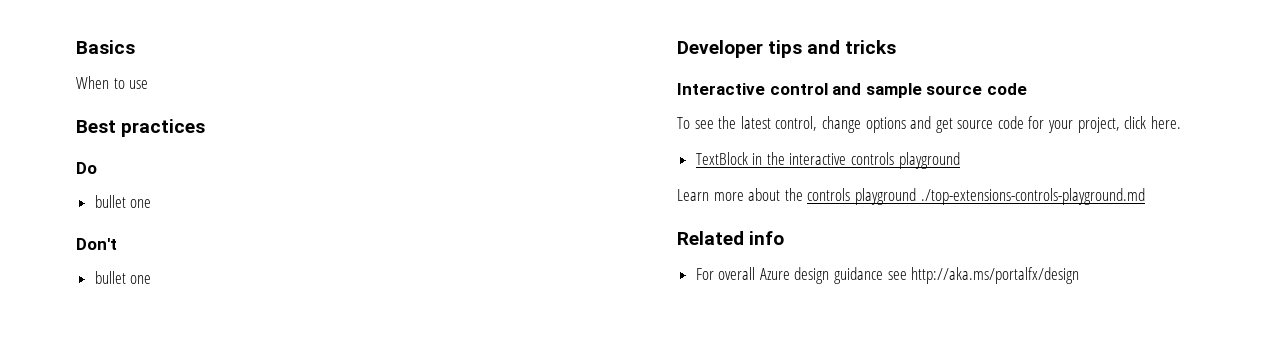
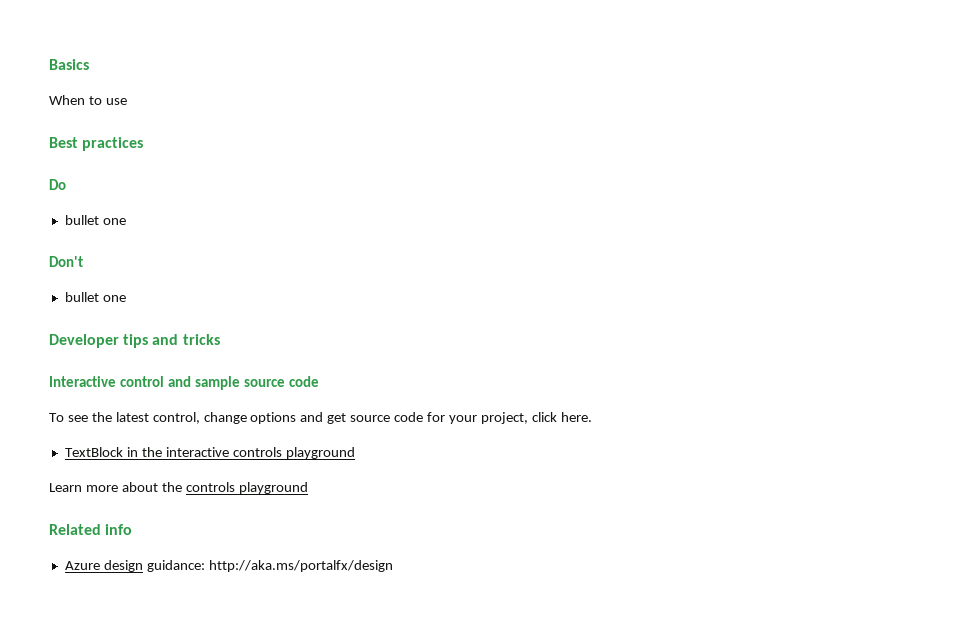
- Learn more about the controls playground ./top-extensions-controls-playground.md
+ Learn more about the controls playground
- For overall Azure design guidance see http://aka.ms/portalfx/design
+ Azure design guidance: http://aka.ms/portalfx/design

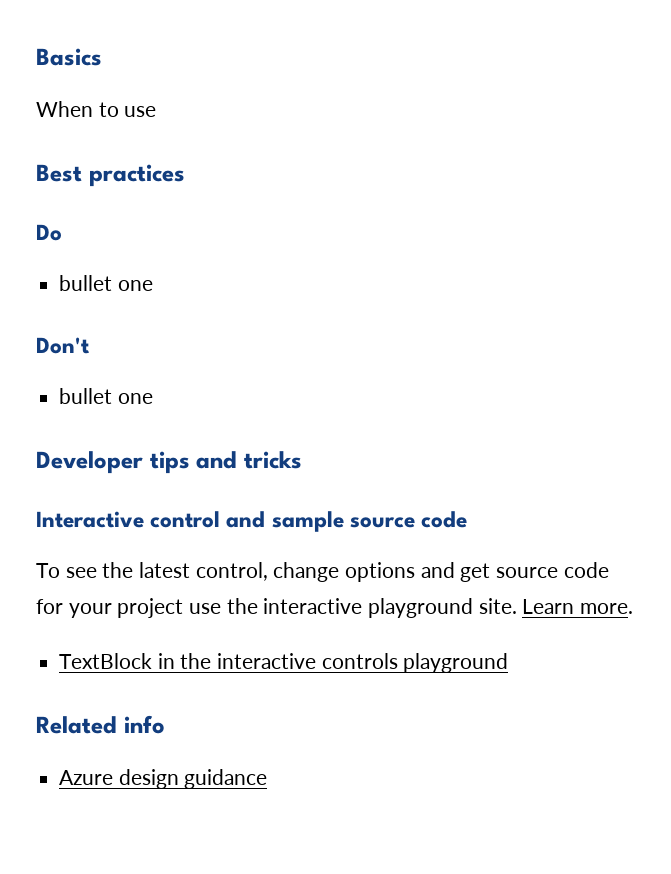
- To see the latest control, change options and get source code for your project, click here.
+ To see the latest control, change options and get source code for your project use the interactive playground site. Learn more.
- Learn more about the controls playground
- Azure design guidance: http://aka.ms/portalfx/design
+ Azure design guidance

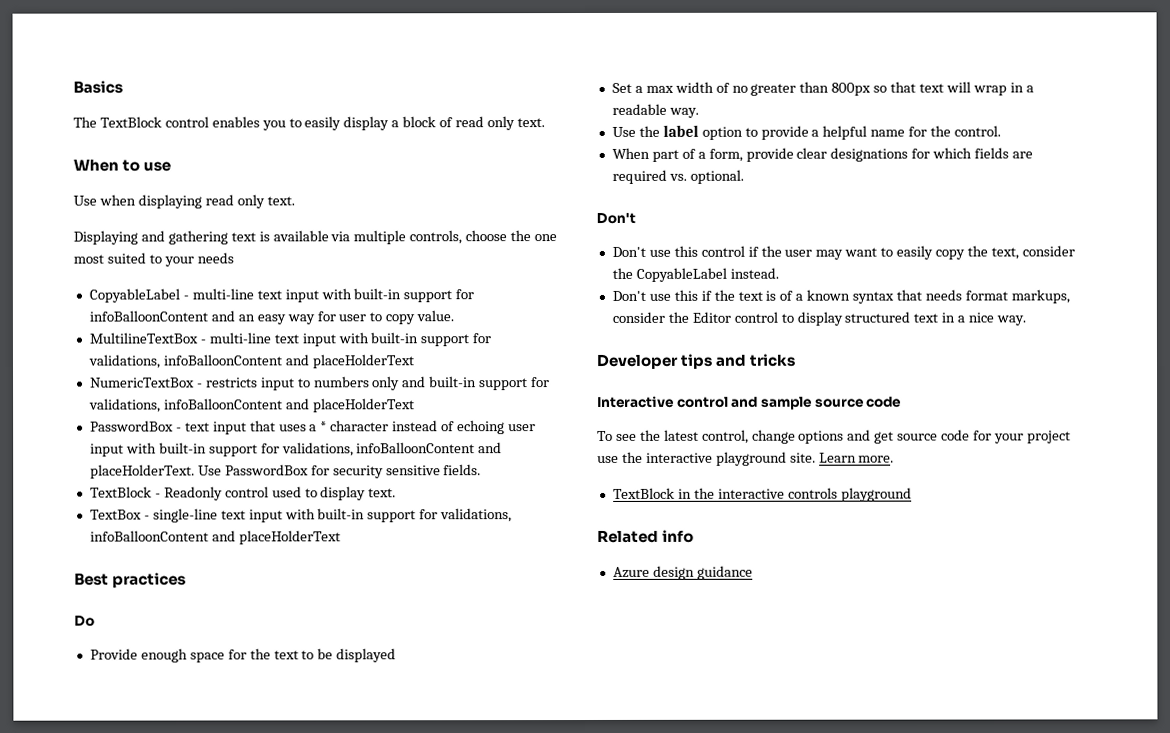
+ The TextBlock control enables you to easily display a block of read only text.
  When to use
+ Use when displaying read only text.
+ Displaying and gathering text is available via multiple controls, choose the one most suited to your needs
+ CopyableLabel - multi-line text input with built-in support for infoBalloonContent and an easy way for user to copy value.
+ MultilineTextBox - multi-line text input with built-in support for validations, infoBalloonContent and placeHolderText
+ NumericTextBox - restricts input to numbers only and built-in support for validations, infoBalloonContent and placeHolderText
+ PasswordBox - text input that uses a * character instead of echoing user input with built-in support for validations, infoBalloonContent and placeHolderText. Use PasswordBox for security sensitive fields.
+ TextBlock - Readonly control used to display text.
+ TextBox - single-line text input with built-in support for validations, infoBalloonContent and placeHolderText
  Best practices
  Do
- bullet one
+ Provide enough space for the text to be displayed
+ Set a max width of no greater than 800px so that text will wrap in a readable way.
+ Use the label option to provide a helpful name for the control.
+ When part of a form, provide clear designations for which fields are required vs. optional.
  Don't
- bullet one
+ Don't use this control if the user may want to easily copy the text, consider the CopyableLabel instead.
+ Don't use this if the text is of a known syntax that needs format markups, consider the Editor control to display structured text in a nice way.

